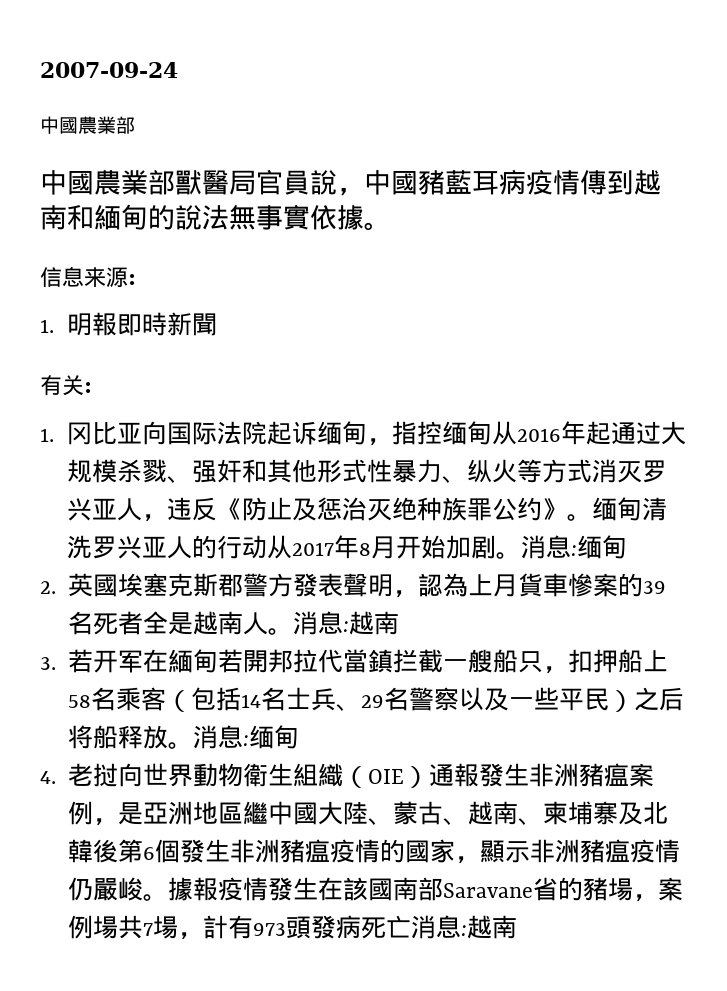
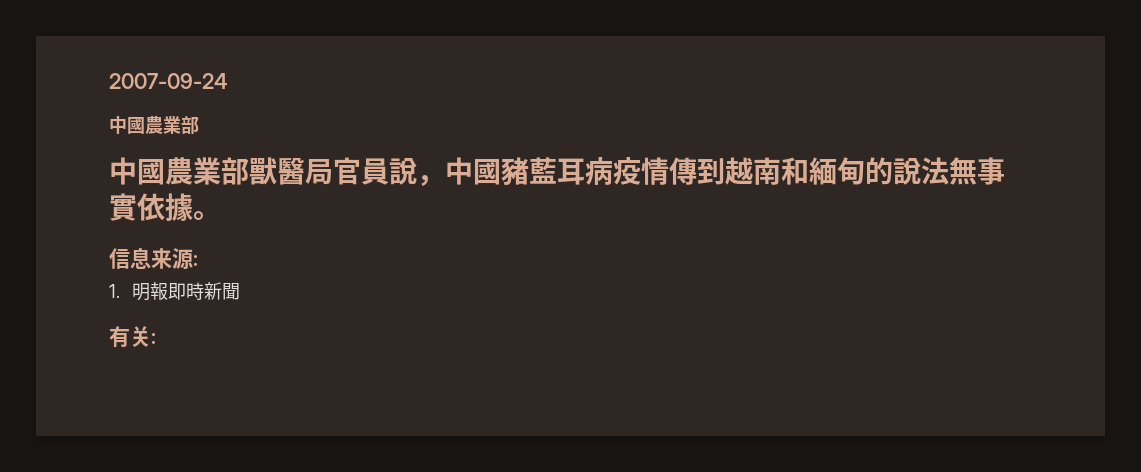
- 1.冈比亚向国际法院起诉缅甸，指控缅甸从2016年起通过大规模杀戮、强奸和其他形式性暴力、纵火等方式消灭罗兴亚人，违反《防止及惩治灭绝种族罪公约》。缅甸清洗罗兴亚人的行动从2017年8月开始加剧。消息:缅甸
- 2.英國埃塞克斯郡警方發表聲明，認為上月貨車慘案的39名死者全是越南人。消息:越南
- 3.若开军在緬甸若開邦拉代當鎮拦截一艘船只，扣押船上58名乘客（包括14名士兵、29名警察以及一些平民）之后将船释放。消息:缅甸
- 4.老挝向世界動物衛生組織（OIE）通報發生非洲豬瘟案例，是亞洲地區繼中國大陸、蒙古、越南、柬埔寨及北韓後第6個發生非洲豬瘟疫情的國家，顯示非洲豬瘟疫情仍嚴峻。據報疫情發生在該國南部Saravane省的豬場，案例場共7場，計有973頭發病死亡消息:越南

